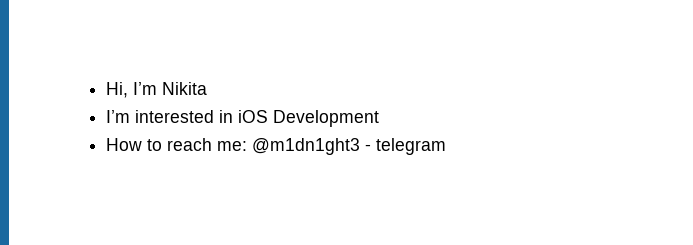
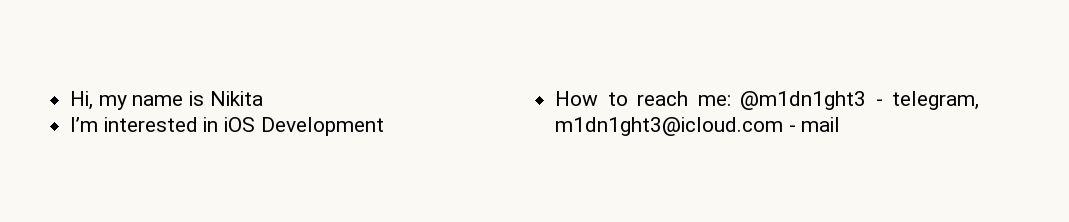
- Hi, I’m Nikita
+ Hi, my name is Nikita
- How to reach me: @m1dn1ght3 - telegram
+ How to reach me: @m1dn1ght3 - telegram, m1dn1ght3@icloud.com - mail

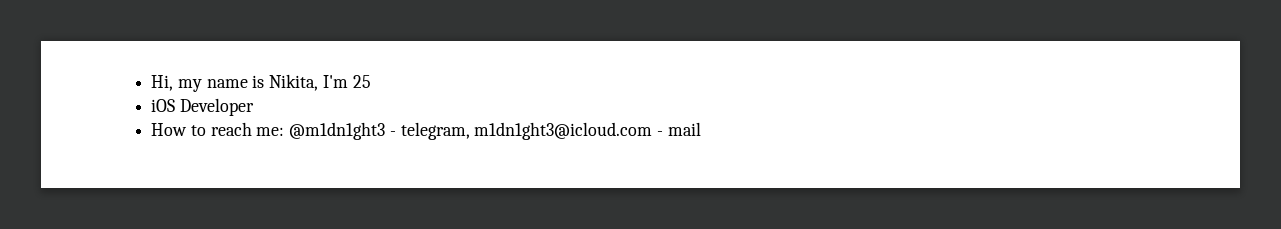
- Hi, my name is Nikita
- I’m interested in iOS Development
+ Hi, my name is Nikita, I'm 25
+ iOS Developer

